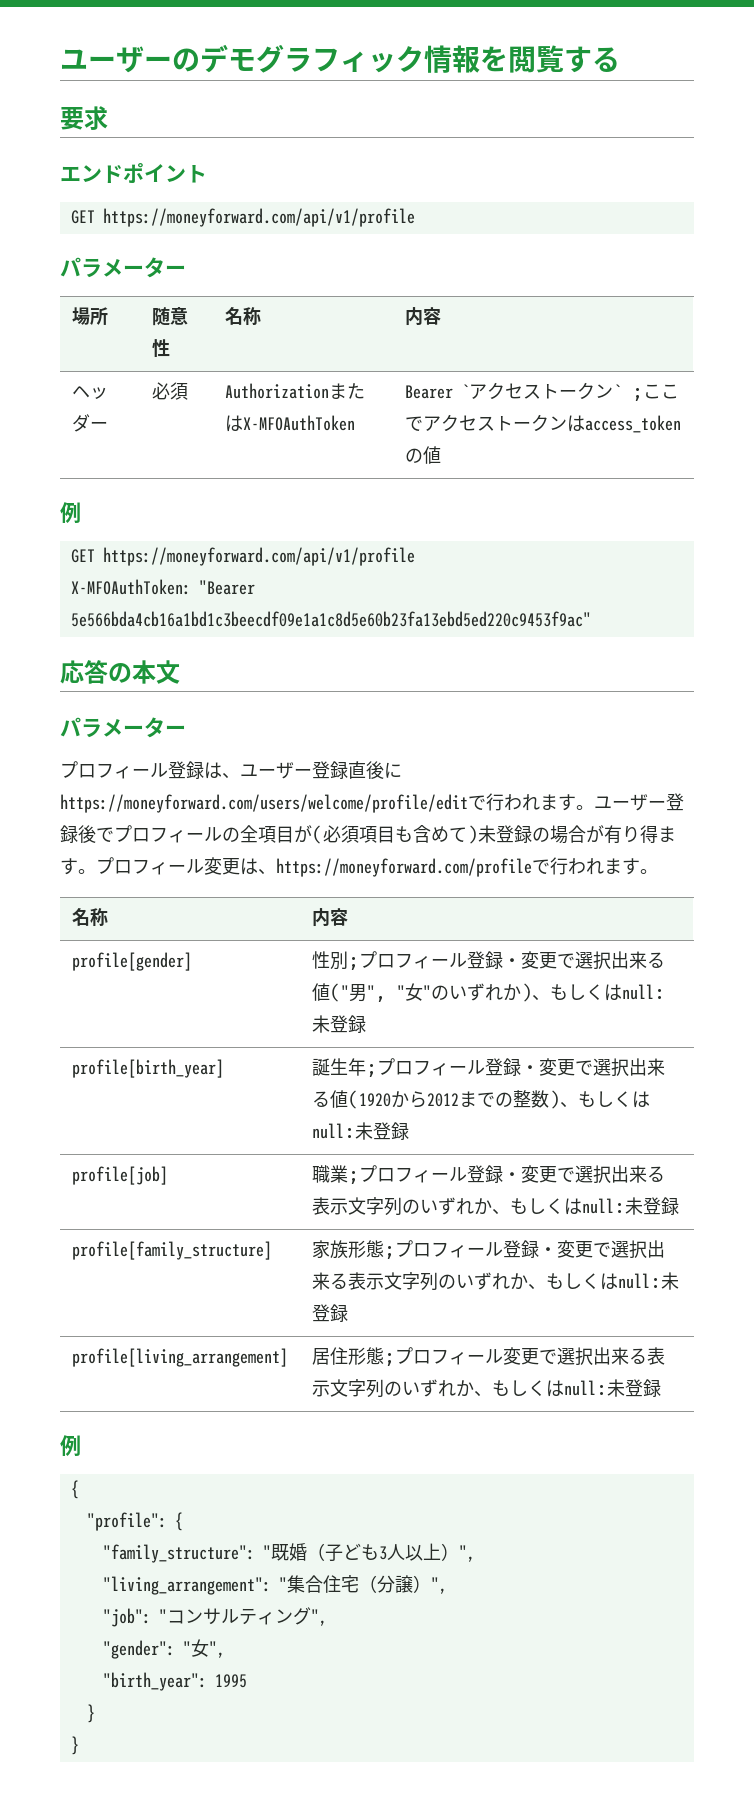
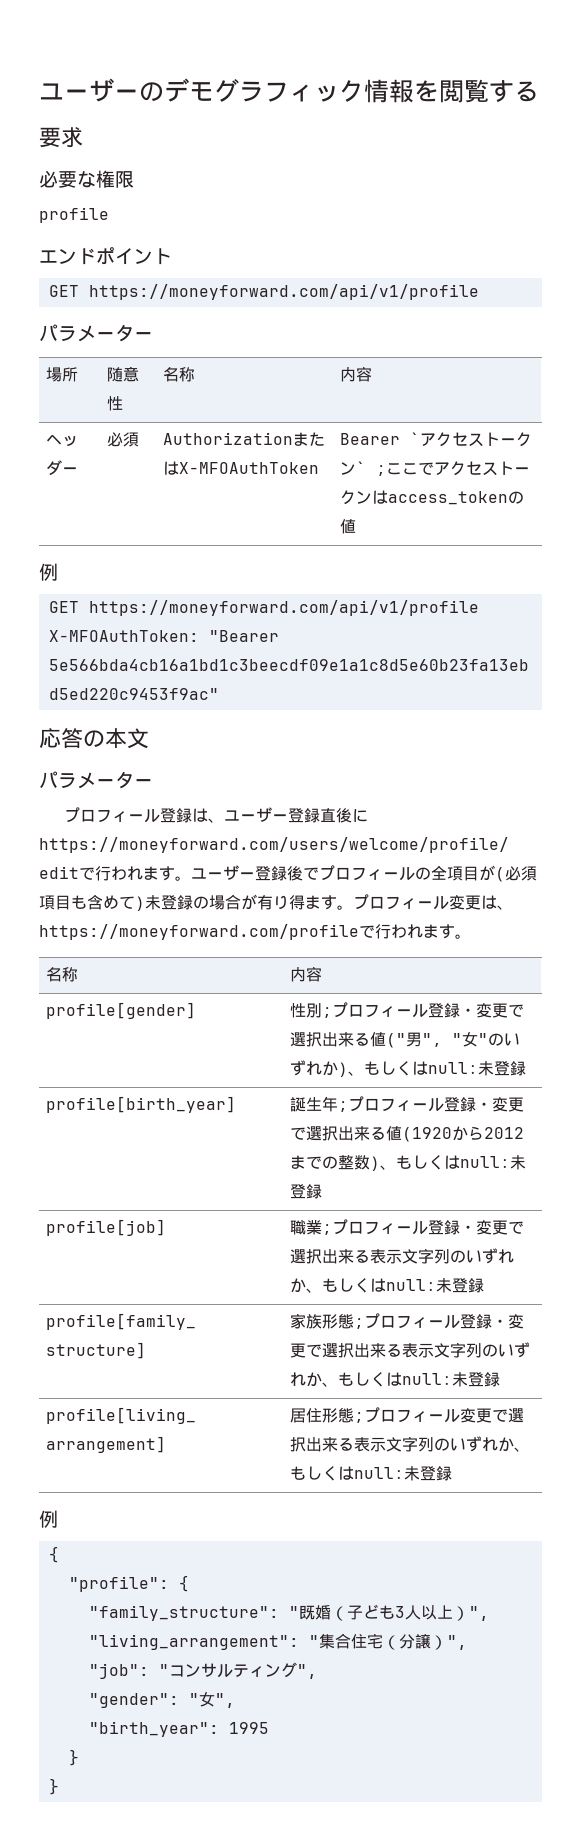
+ 必要な権限
+ profile

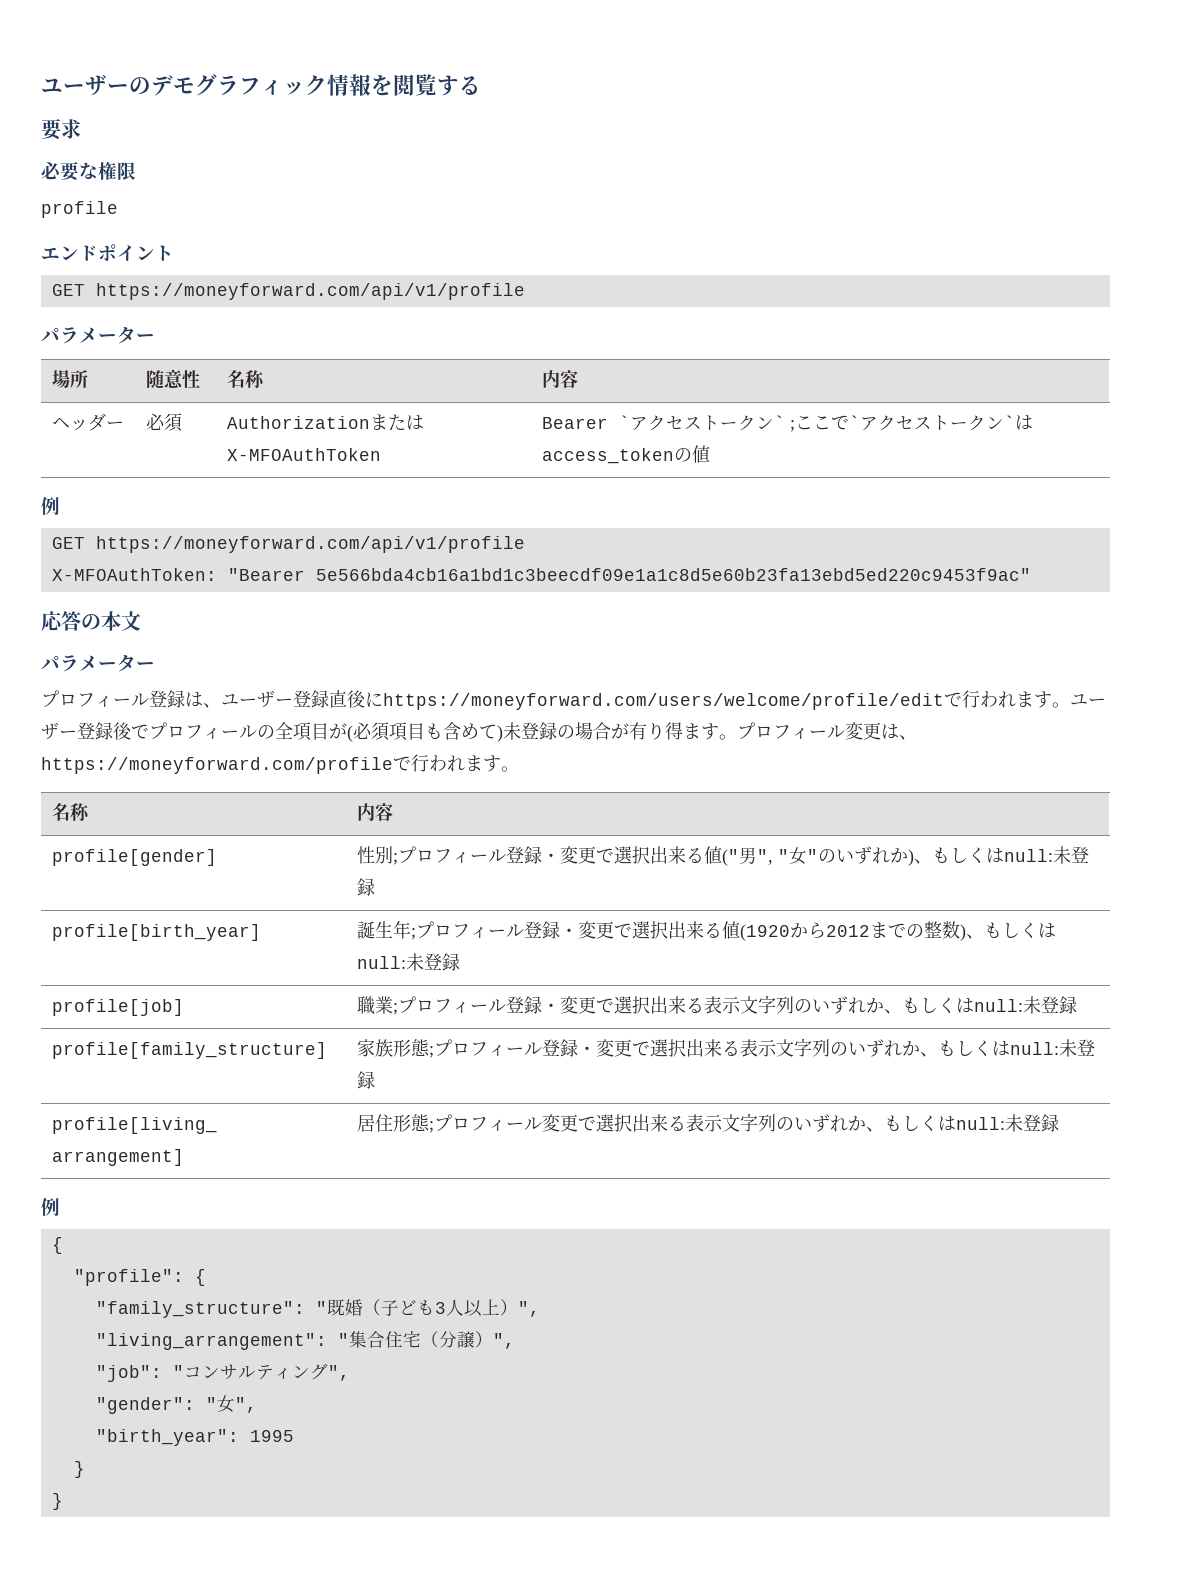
- ヘッダー | 必須 | AuthorizationまたはX-MFOAuthToken | Bearer `アクセストークン` ;ここでアクセストークンはaccess_tokenの値
+ ヘッダー | 必須 | AuthorizationまたはX-MFOAuthToken | Bearer `アクセストークン` ;ここで`アクセストークン`はaccess_tokenの値

